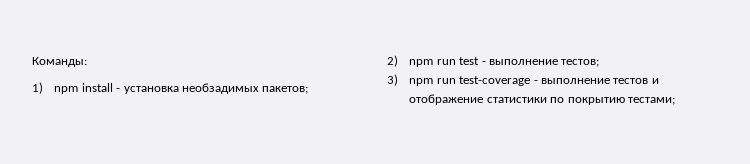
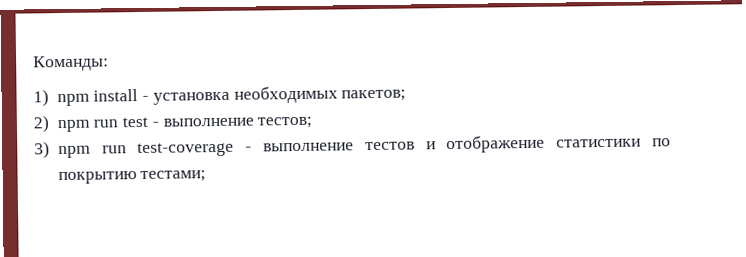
- 1) npm install - установка необзадимых пакетов;
+ 1) npm install - установка необходимых пакетов;

